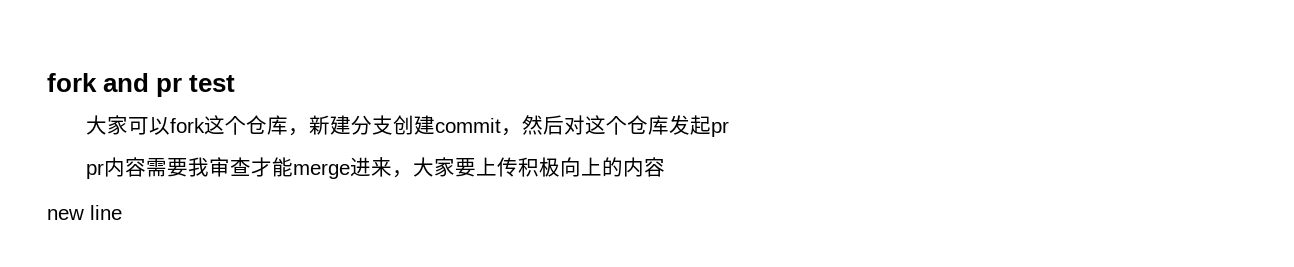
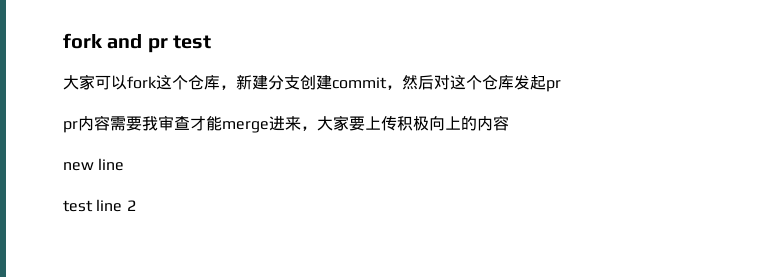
+ test line 2

